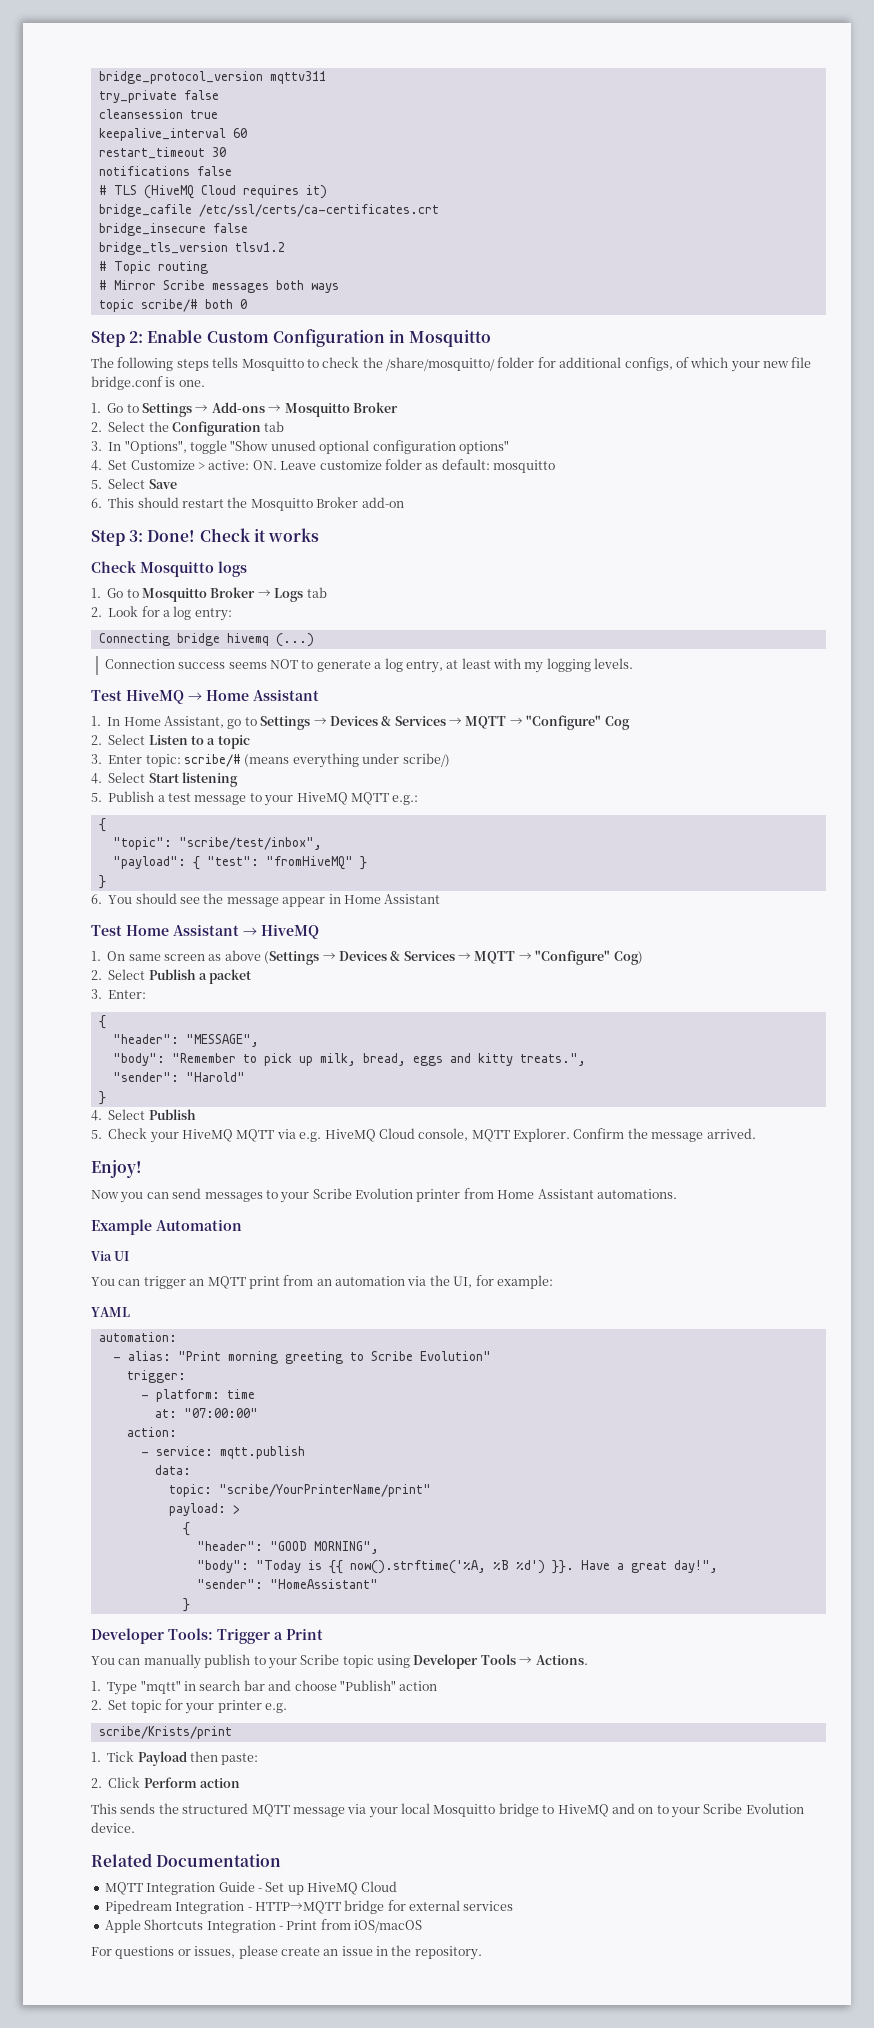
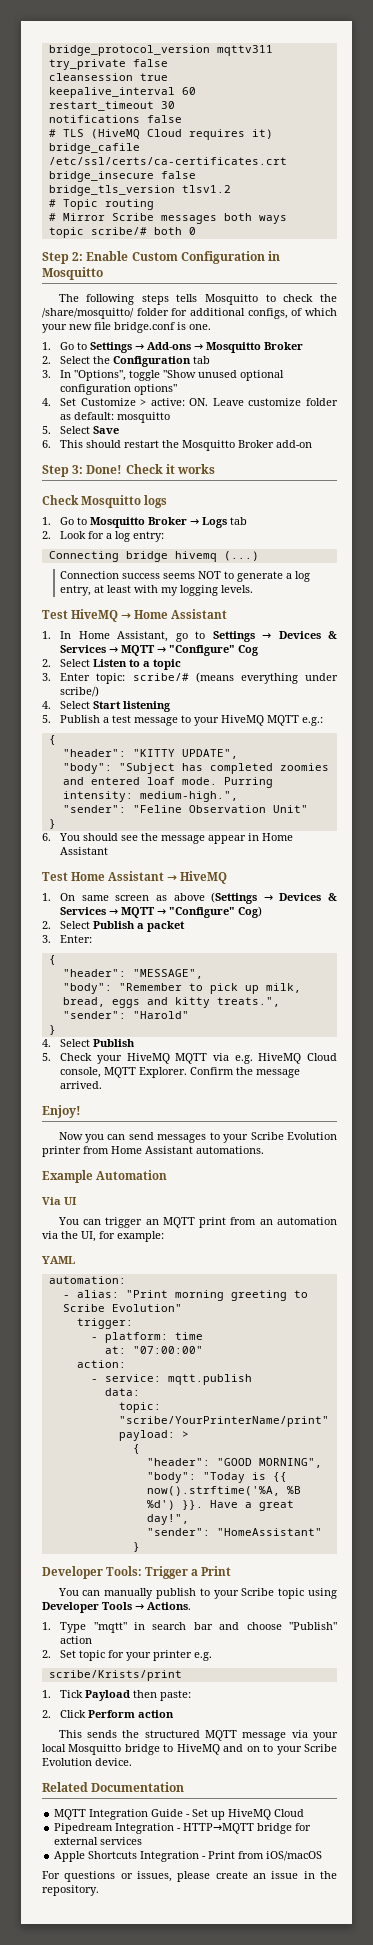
- "topic": "scribe/test/inbox",
- "payload": { "test": "fromHiveMQ" }
+ "header": "KITTY UPDATE",
+ "body": "Subject has completed zoomies and entered loaf mode. Purring intensity: medium-high.",
+ "sender": "Feline Observation Unit"

